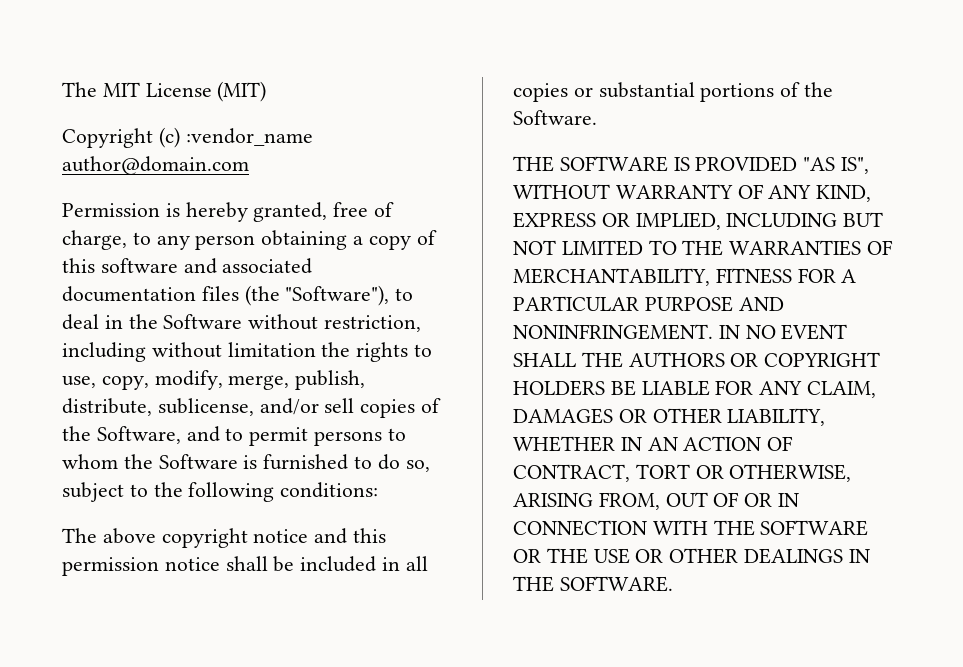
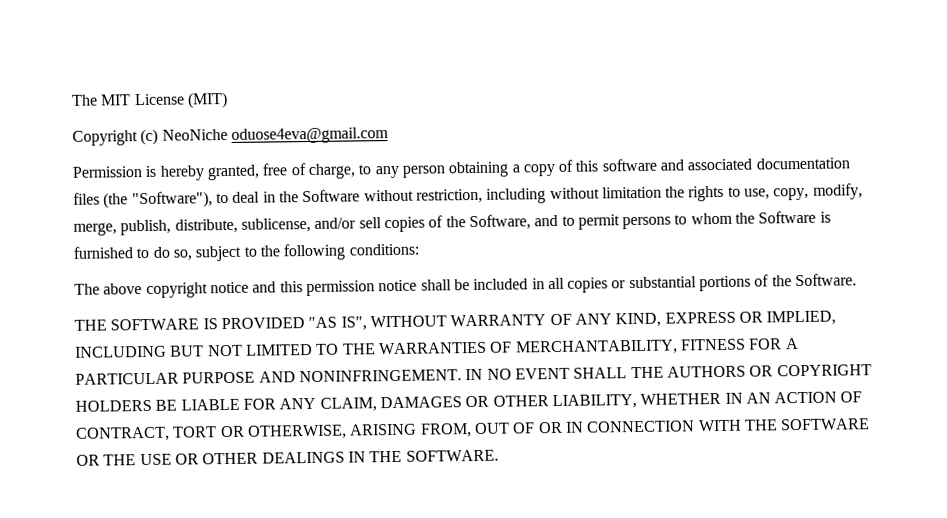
- Copyright (c) :vendor_name author@domain.com
+ Copyright (c) NeoNiche oduose4eva@gmail.com

